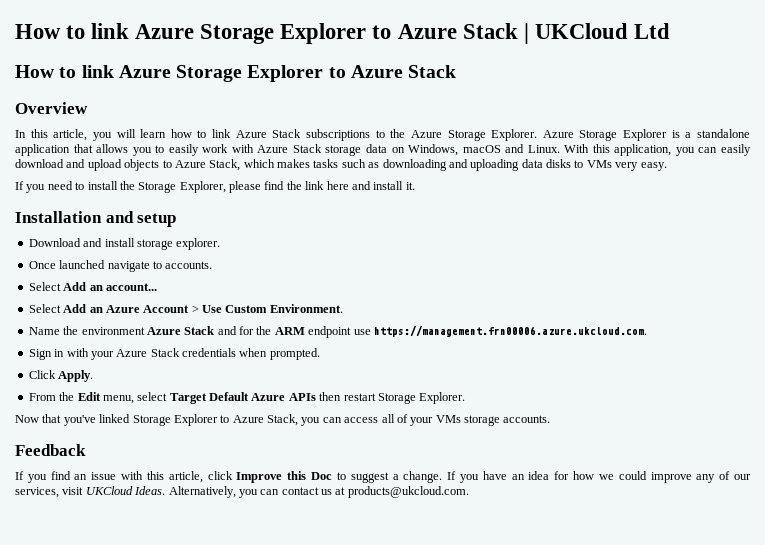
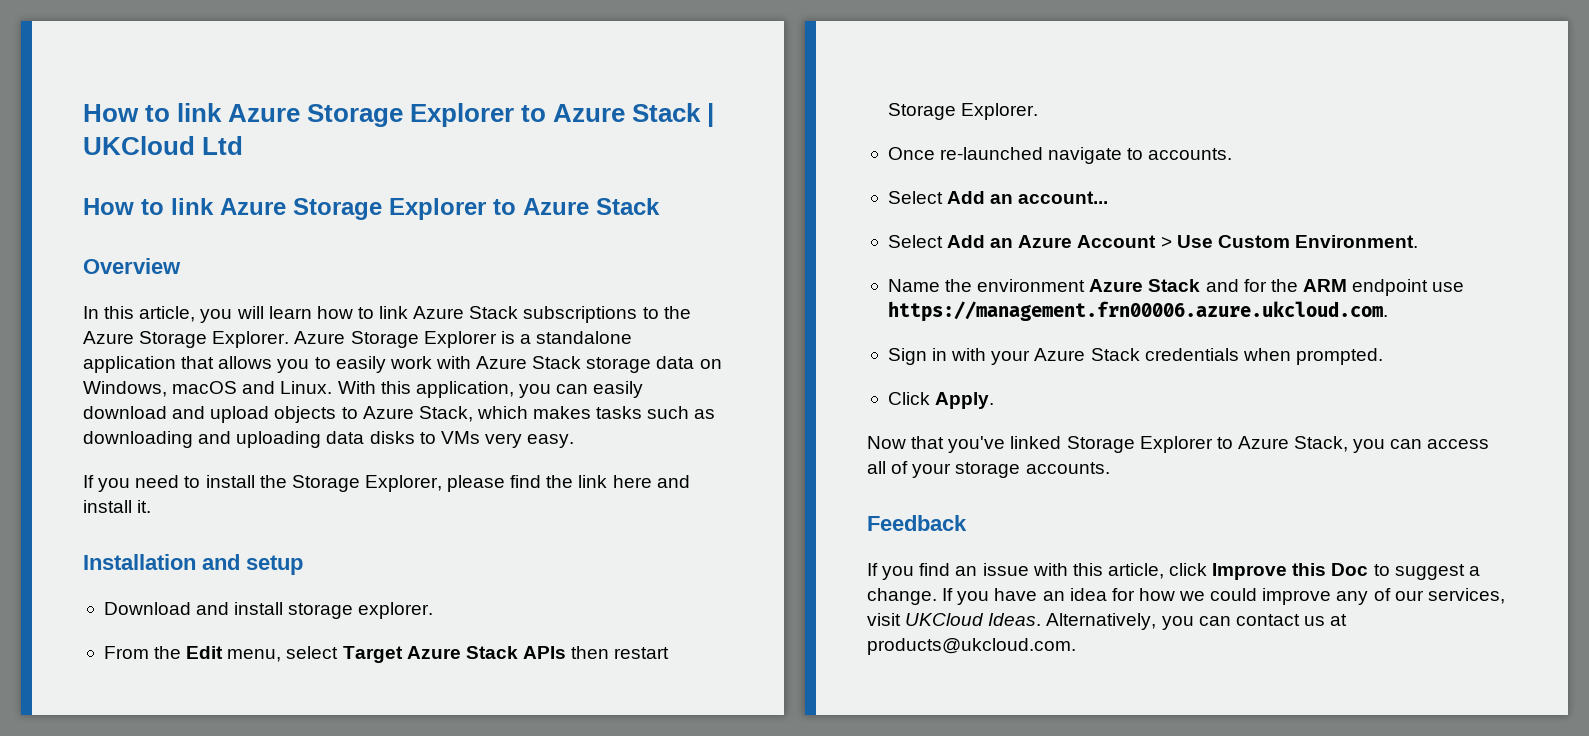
+ From the Edit menu, select Target Azure Stack APIs then restart Storage Explorer.
- Once launched navigate to accounts.
+ Once re-launched navigate to accounts.
- From the Edit menu, select Target Default Azure APIs then restart Storage Explorer.
- Now that you've linked Storage Explorer to Azure Stack, you can access all of your VMs storage accounts.
+ Now that you've linked Storage Explorer to Azure Stack, you can access all of your storage accounts.

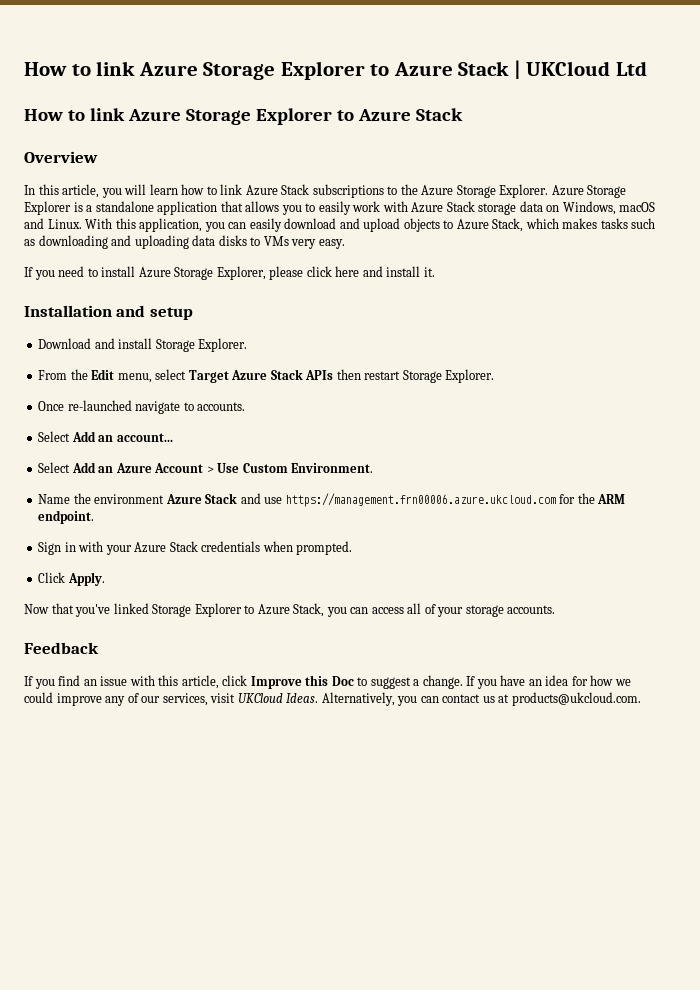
- If you need to install the Storage Explorer, please find the link here and install it.
+ If you need to install Azure Storage Explorer, please click here and install it.
- Download and install storage explorer.
+ Download and install Storage Explorer.
- Name the environment Azure Stack and for the ARM endpoint use https://management.frn00006.azure.ukcloud.com.
+ Name the environment Azure Stack and use https://management.frn00006.azure.ukcloud.com for the ARM endpoint.

